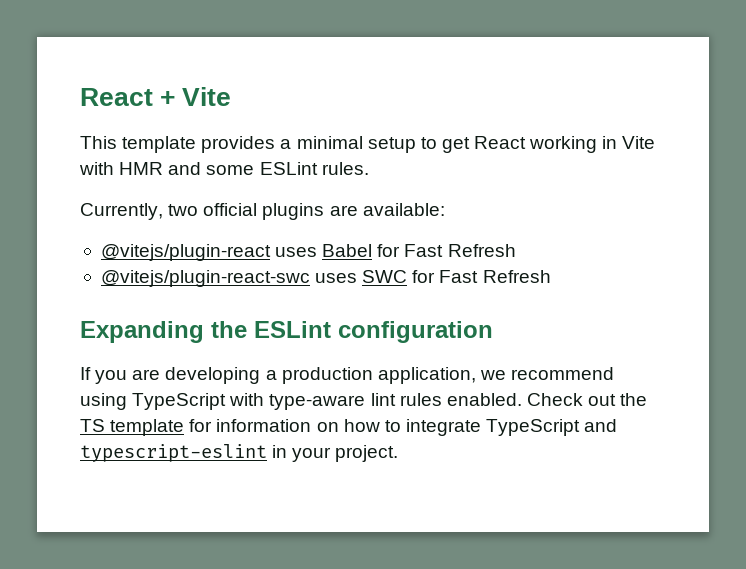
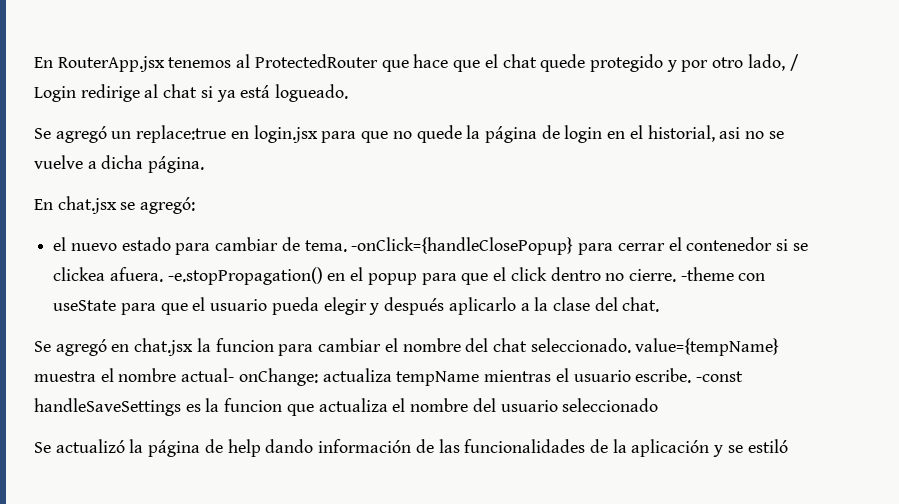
- React + Vite
- This template provides a minimal setup to get React working in Vite with HMR and some ESLint rules.
- Currently, two official plugins are available:
- @vitejs/plugin-react uses Babel for Fast Refresh
- @vitejs/plugin-react-swc uses SWC for Fast Refresh
- Expanding the ESLint configuration
- If you are developing a production application, we recommend using TypeScript with type-aware lint rules enabled. Check out the TS template for information on how to integrate TypeScript and typescript-eslint in your project.
+ En RouterApp.jsx tenemos al ProtectedRouter que hace que el chat quede protegido y por otro lado, / Login redirige al chat si ya está logueado.
+ Se agregó un replace:true en login.jsx para que no quede la página de login en el historial, asi no se vuelve a dicha página.
+ En chat.jsx se agregó:
+ el nuevo estado para cambiar de tema. -onClick={handleClosePopup} para cerrar el contenedor si se clickea afuera. -e.stopPropagation() en el popup para que el click dentro no cierre. -theme con useState para que el usuario pueda elegir y después aplicarlo a la clase del chat.
+ Se agregó en chat.jsx la funcion para cambiar el nombre del chat seleccionado. value={tempName} muestra el nombre actual- onChange: actualiza tempName mientras el usuario escribe. -const handleSaveSettings es la funcion que actualiza el nombre del usuario seleccionado
+ Se actualizó la página de help dando información de las funcionalidades de la aplicación y se estiló

